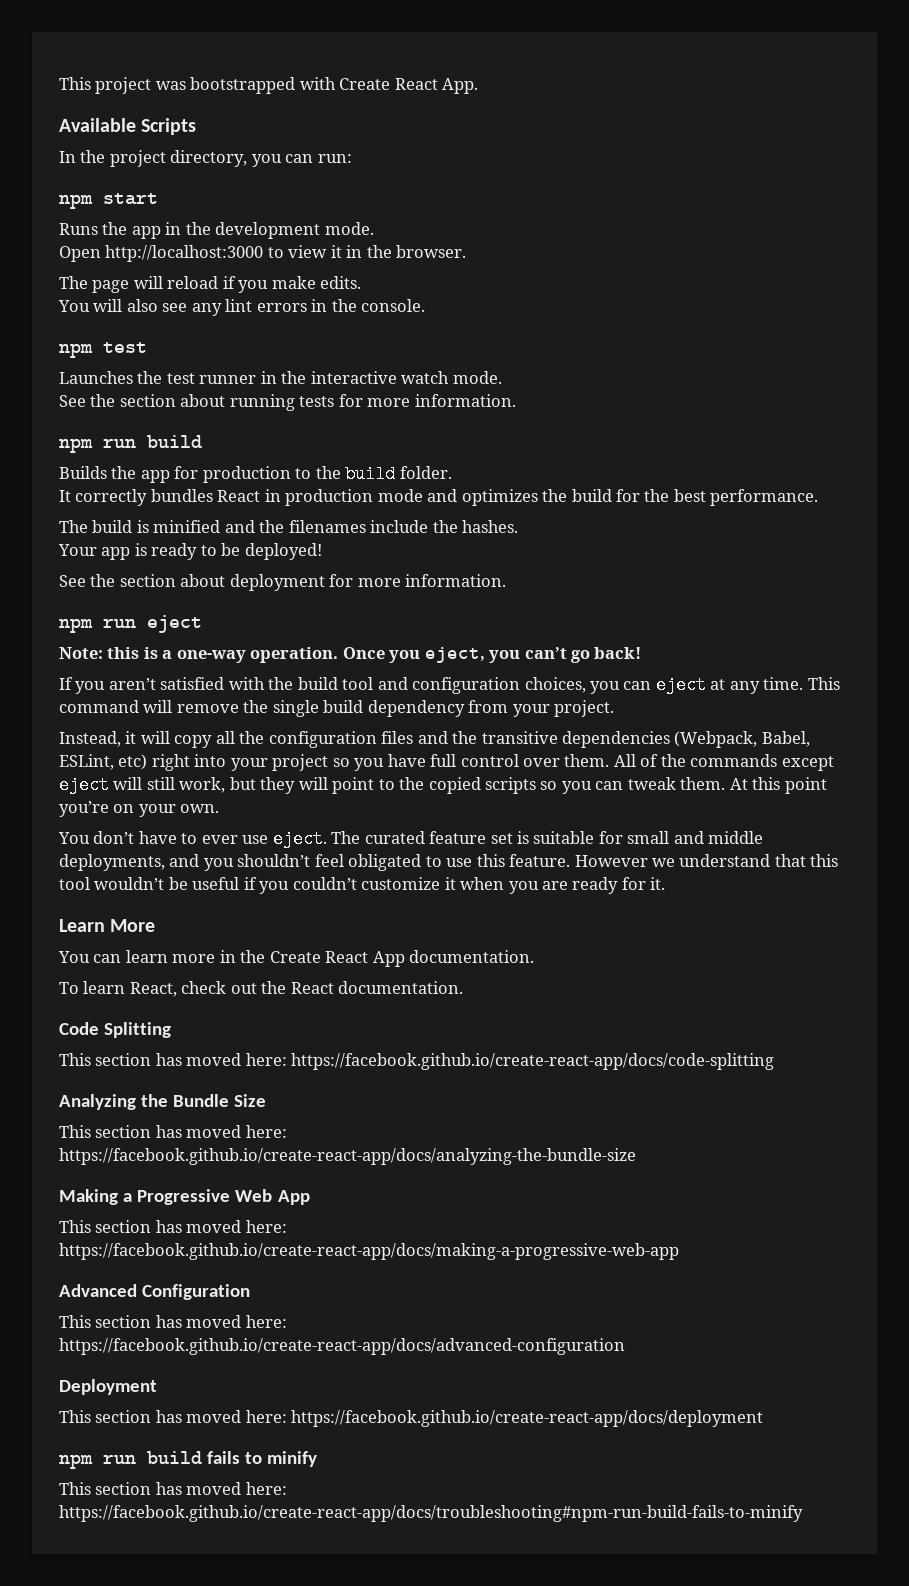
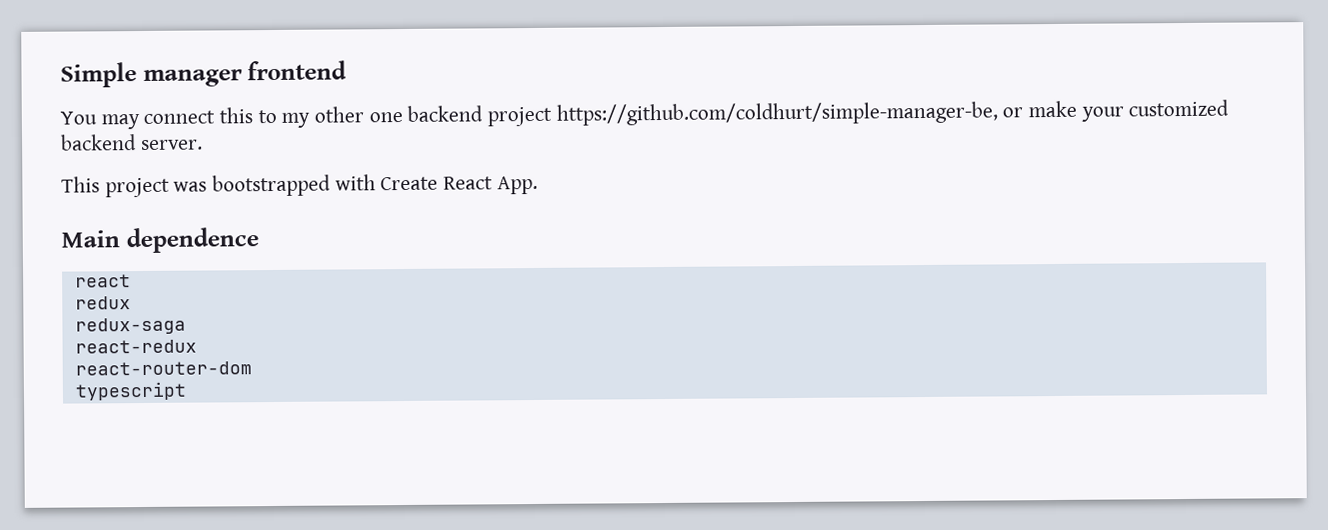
+ Simple manager frontend
+ You may connect this to my other one backend project https://github.com/coldhurt/simple-manager-be, or make your customized backend server.
- Available Scripts
- In the project directory, you can run:
- npm start
- Runs the app in the development mode.
- Open http://localhost:3000 to view it in the browser.
- The page will reload if you make edits.
- You will also see any lint errors in the console.
- npm test
- Launches the test runner in the interactive watch mode.
- See the section about running tests for more information.
- npm run build
- Builds the app for production to the build folder.
- It correctly bundles React in production mode and optimizes the build for the best performance.
- The build is minified and the filenames include the hashes.
- Your app is ready to be deployed!
- See the section about deployment for more information.
- npm run eject
- Note: this is a one-way operation. Once you eject, you can’t go back!
- If you aren’t satisfied with the build tool and configuration choices, you can eject at any time. This command will remove the single build dependency from your project.
- Instead, it will copy all the configuration files and the transitive dependencies (Webpack, Babel, ESLint, etc) right into your project so you have full control over them. All of the commands except eject will still work, but they will point to the copied scripts so you can tweak them. At this point you’re on your own.
- You don’t have to ever use eject. The curated feature set is suitable for small and middle deployments, and you shouldn’t feel obligated to use this feature. However we understand that this tool wouldn’t be useful if you couldn’t customize it when you are ready for it.
- Learn More
- You can learn more in the Create React App documentation.
- To learn React, check out the React documentation.
- Code Splitting
- This section has moved here: https://facebook.github.io/create-react-app/docs/code-splitting
- Analyzing the Bundle Size
- This section has moved here: https://facebook.github.io/create-react-app/docs/analyzing-the-bundle-size
- Making a Progressive Web App
- This section has moved here: https://facebook.github.io/create-react-app/docs/making-a-progressive-web-app
- Advanced Configuration
- This section has moved here: https://facebook.github.io/create-react-app/docs/advanced-configuration
- Deployment
- This section has moved here: https://facebook.github.io/create-react-app/docs/deployment
- npm run build fails to minify
- This section has moved here: https://facebook.github.io/create-react-app/docs/troubleshooting#npm-run-build-fails-to-minify
+ Main dependence
+ react
+ redux
+ redux-saga
+ react-redux
+ react-router-dom
+ typescript

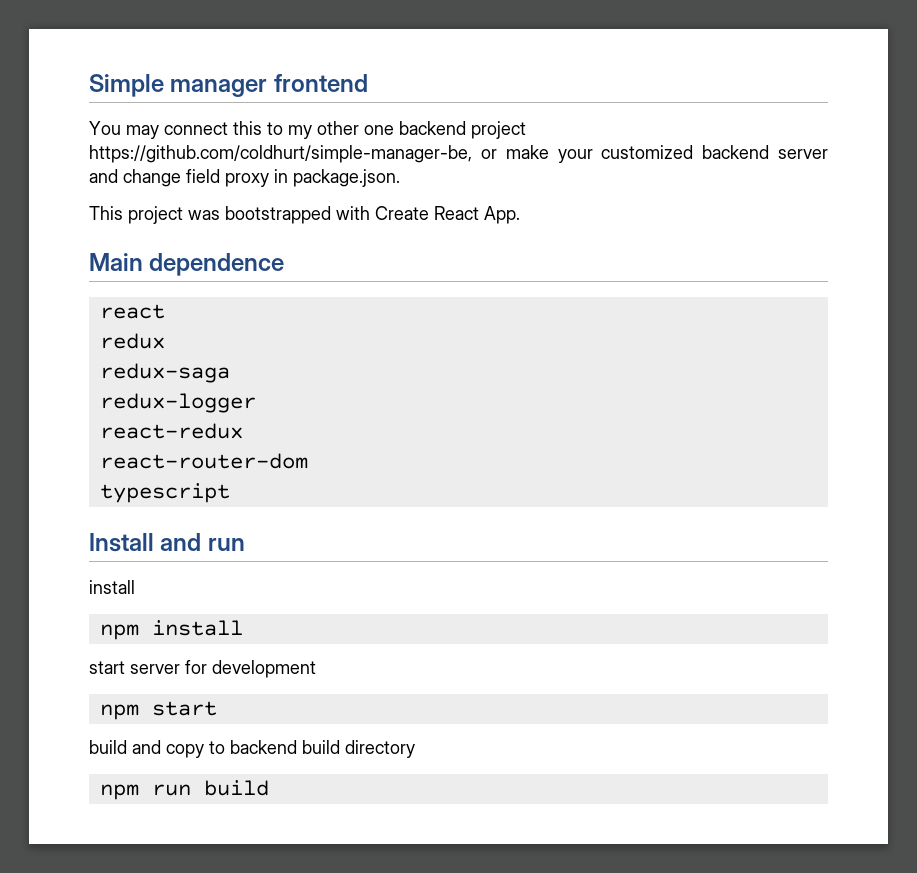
- You may connect this to my other one backend project https://github.com/coldhurt/simple-manager-be, or make your customized backend server.
+ You may connect this to my other one backend project https://github.com/coldhurt/simple-manager-be, or make your customized backend server and change field proxy in package.json.
+ redux-logger
+ Install and run
+ install
+ npm install
+ start server for development
+ npm start
+ build and copy to backend build directory
+ npm run build

